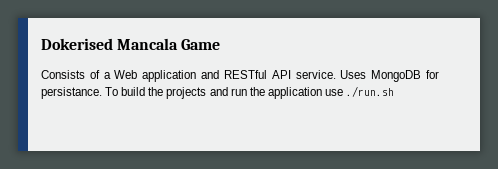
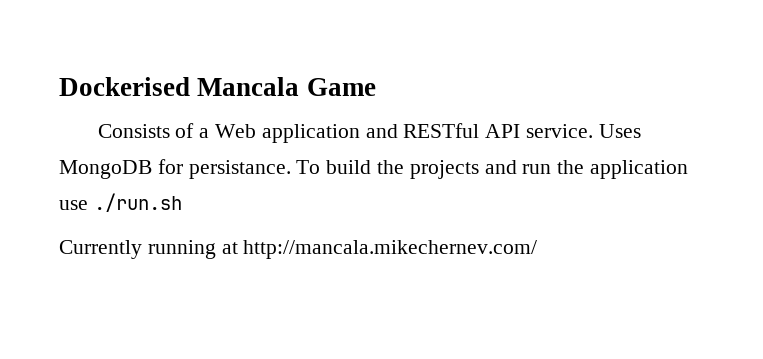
- Dokerised Mancala Game
+ Dockerised Mancala Game
+ Currently running at http://mancala.mikechernev.com/

